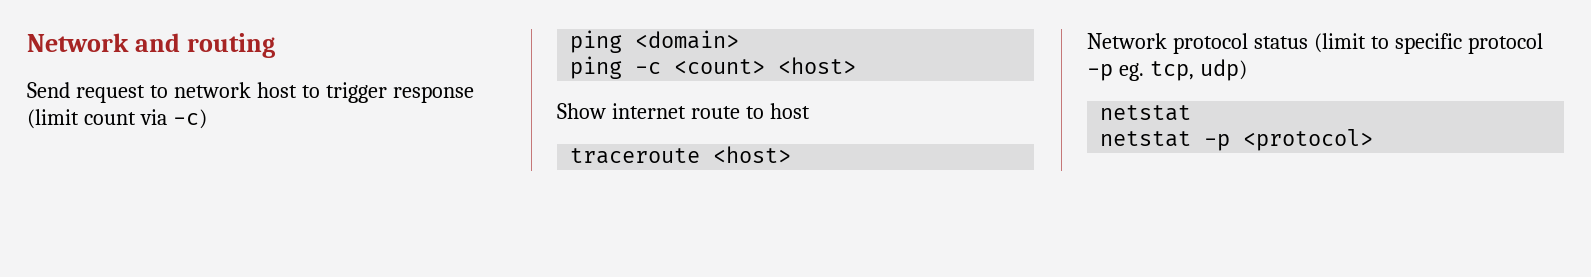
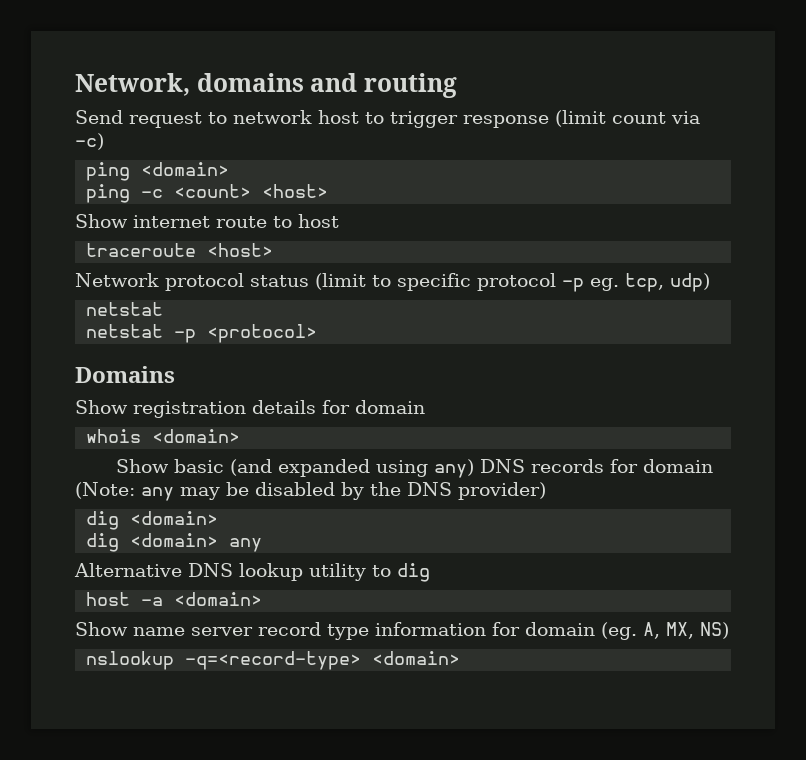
- Network and routing
+ Network, domains and routing
+ Domains
+ Show registration details for domain
+ whois <domain>
+ Show basic (and expanded using any) DNS records for domain (Note: any may be disabled by the DNS provider)
+ dig <domain>
+ dig <domain> any
+ Alternative DNS lookup utility to dig
+ host -a <domain>
+ Show name server record type information for domain (eg. A, MX, NS)
+ nslookup -q=<record-type> <domain>

